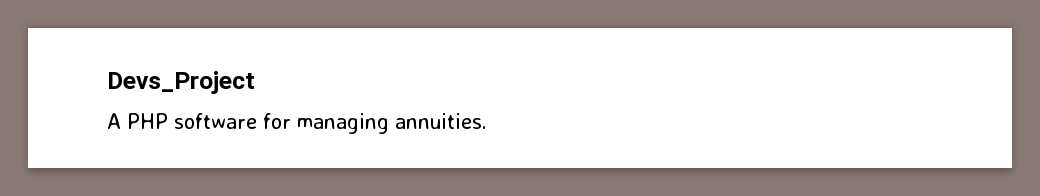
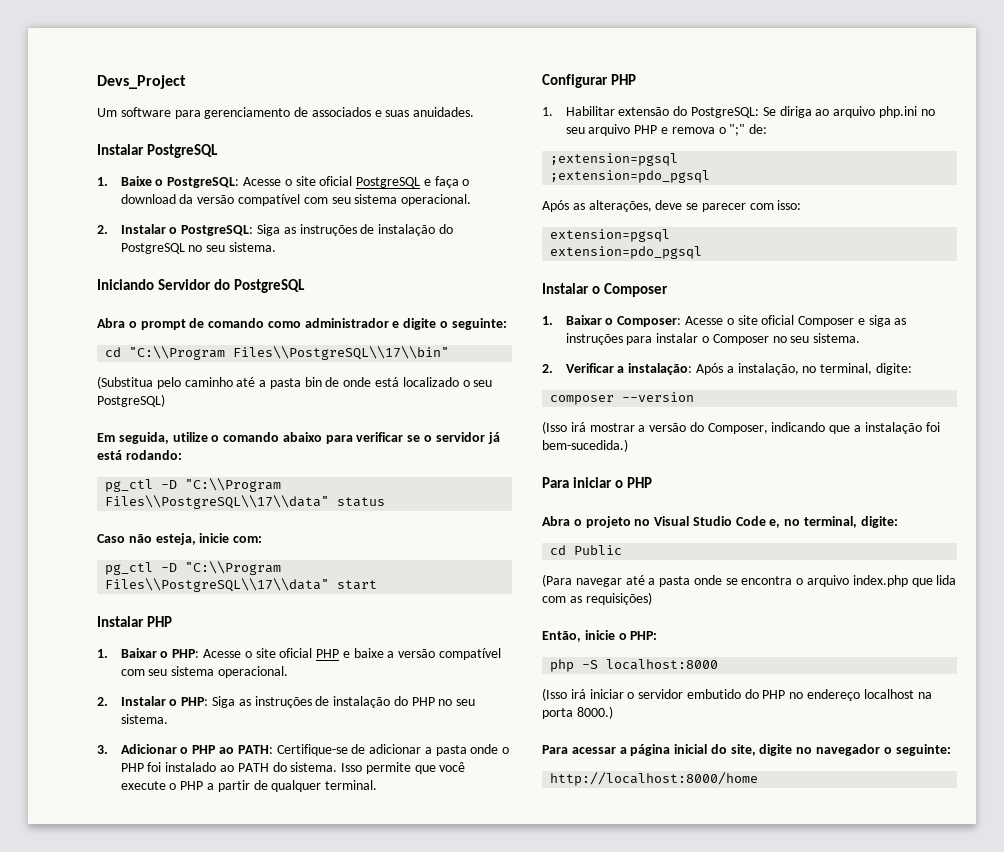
- A PHP software for managing annuities.
+ Um software para gerenciamento de associados e suas anuidades.
+ Instalar PostgreSQL
+ 1. Baixe o PostgreSQL: Acesse o site oficial PostgreSQL e faça o download da versão compatível com seu sistema operacional.
+ 2. Instalar o PostgreSQL: Siga as instruções de instalação do PostgreSQL no seu sistema.
+ Iniciando Servidor do PostgreSQL
+ Abra o prompt de comando como administrador e digite o seguinte:
+ cd "C:\\Program Files\\PostgreSQL\\17\\bin"
+ (Substitua pelo caminho até a pasta bin de onde está localizado o seu PostgreSQL)
+ Em seguida, utilize o comando abaixo para verificar se o servidor já está rodando:
+ pg_ctl -D "C:\\Program Files\\PostgreSQL\\17\\data" status
+ Caso não esteja, inicie com:
+ pg_ctl -D "C:\\Program Files\\PostgreSQL\\17\\data" start
+ Instalar PHP
+ 1. Baixar o PHP: Acesse o site oficial PHP e baixe a versão compatível com seu sistema operacional.
+ 2. Instalar o PHP: Siga as instruções de instalação do PHP no seu sistema.
+ 3. Adicionar o PHP ao PATH: Certifique-se de adicionar a pasta onde o PHP foi instalado ao PATH do sistema. Isso permite que você execute o PHP a partir de qualquer terminal.
+ Configurar PHP
+ 1. Habilitar extensão do PostgreSQL: Se diriga ao arquivo php.ini no seu arquivo PHP e remova o ";" de:
+ ;extension=pgsql
+ ;extension=pdo_pgsql
+ Após as alterações, deve se parecer com isso:
+ extension=pgsql
+ extension=pdo_pgsql
+ Instalar o Composer
+ 1. Baixar o Composer: Acesse o site oficial Composer e siga as instruções para instalar o Composer no seu sistema.
+ 2. Verificar a instalação: Após a instalação, no terminal, digite:
+ composer --version
+ (Isso irá mostrar a versão do Composer, indicando que a instalação foi bem-sucedida.)
+ Para iniciar o PHP
+ Abra o projeto no Visual Studio Code e, no terminal, digite:
+ cd Public
+ (Para navegar até a pasta onde se encontra o arquivo index.php que lida com as requisições)
+ Então, inicie o PHP:
+ php -S localhost:8000
+ (Isso irá iniciar o servidor embutido do PHP no endereço localhost na porta 8000.)
+ Para acessar a página inicial do site, digite no navegador o seguinte:
+ http://localhost:8000/home

